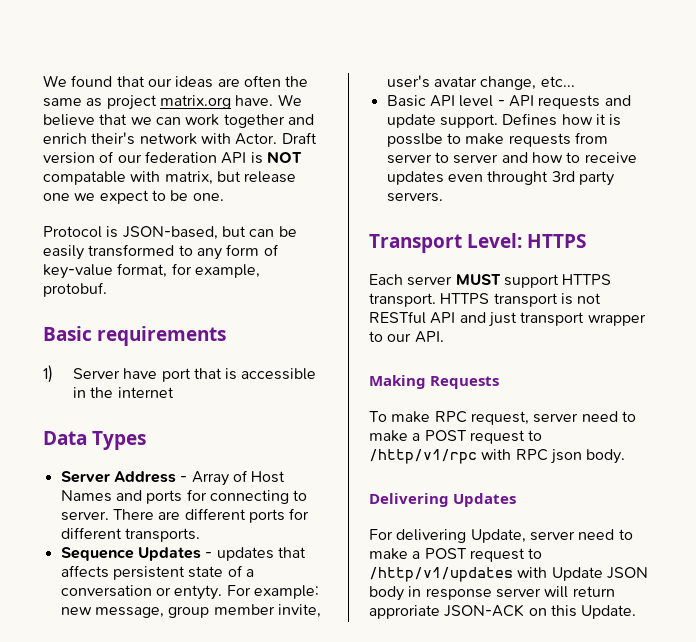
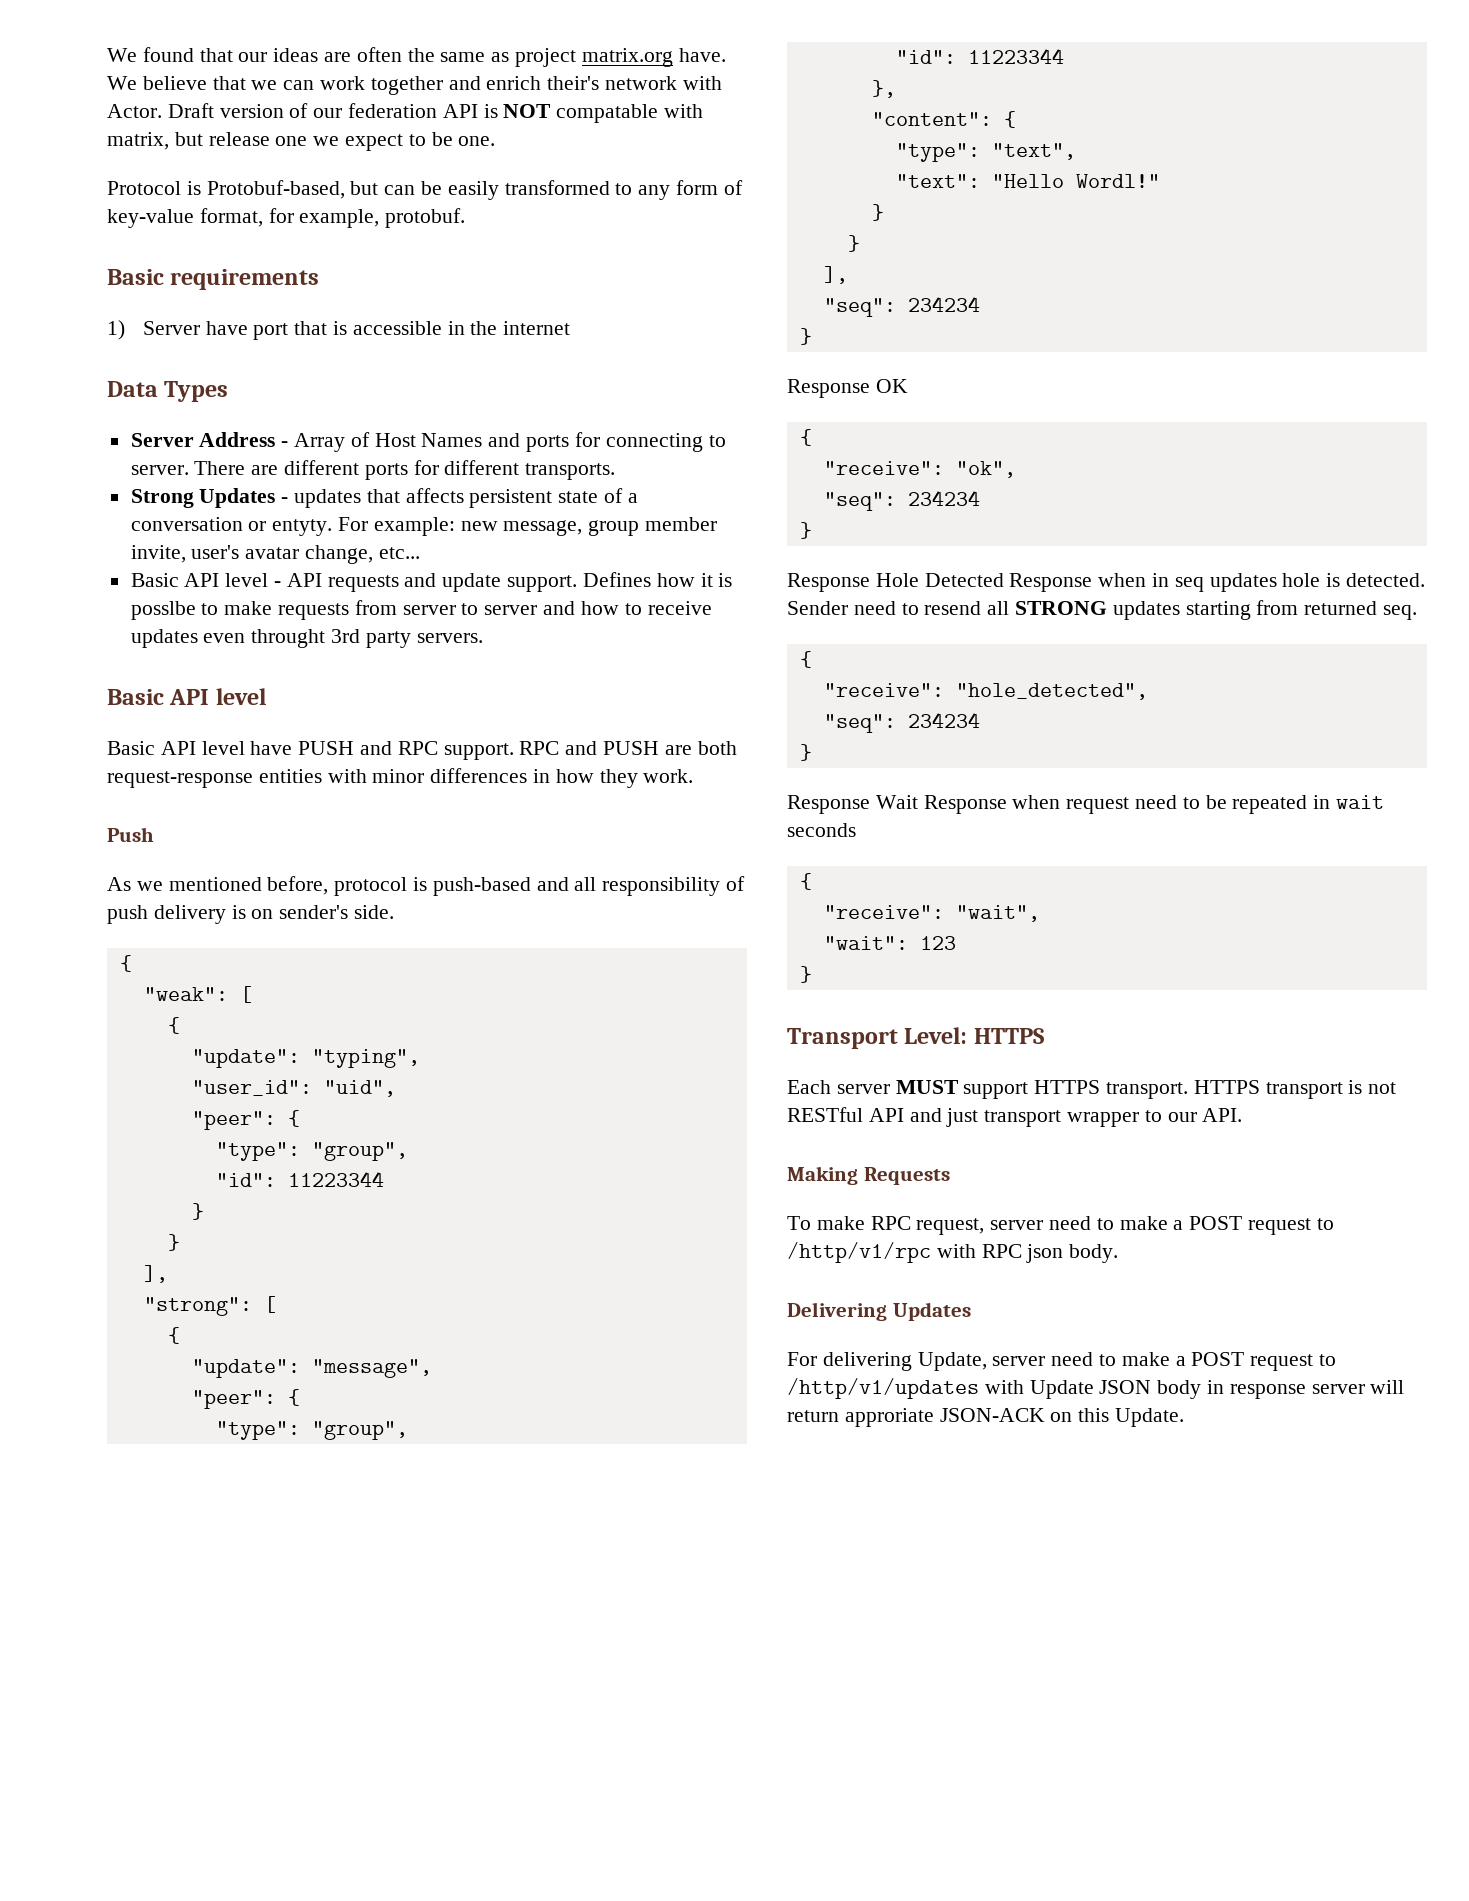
- Protocol is JSON-based, but can be easily transformed to any form of key-value format, for example, protobuf.
+ Protocol is Protobuf-based, but can be easily transformed to any form of key-value format, for example, protobuf.
- Sequence Updates - updates that affects persistent state of a conversation or entyty.
+ Strong Updates - updates that affects persistent state of a conversation or entyty.
  Defines how it is posslbe to make requests from server to server and how to receive updates even throught 3rd party servers.
+ Basic API level
+ Basic API level have PUSH and RPC support. RPC and PUSH are both request-response entities with minor differences in how they work.
+ Push
+ As we mentioned before, protocol is push-based and all responsibility of push delivery is on sender's side.
+ {
+ "weak": [
+ {
+ "update": "typing",
+ "user_id": "uid",
+ "peer": {
+ "type": "group",
+ "id": 11223344
+ }
+ }
+ ],
+ "strong": [
+ {
+ "update": "message",
+ "peer": {
+ "type": "group",
+ "id": 11223344
+ },
+ "content": {
+ "type": "text",
+ "text": "Hello Wordl!"
+ }
+ }
+ ],
+ "seq": 234234
+ }
+ Response OK
+ {
+ "receive": "ok",
+ "seq": 234234
+ }
+ Response Hole Detected Response when in seq updates hole is detected. Sender need to resend all STRONG updates starting from returned seq.
+ {
+ "receive": "hole_detected",
+ "seq": 234234
+ }
+ Response Wait Response when request need to be repeated in wait seconds
+ {
+ "receive": "wait",
+ "wait": 123
+ }

